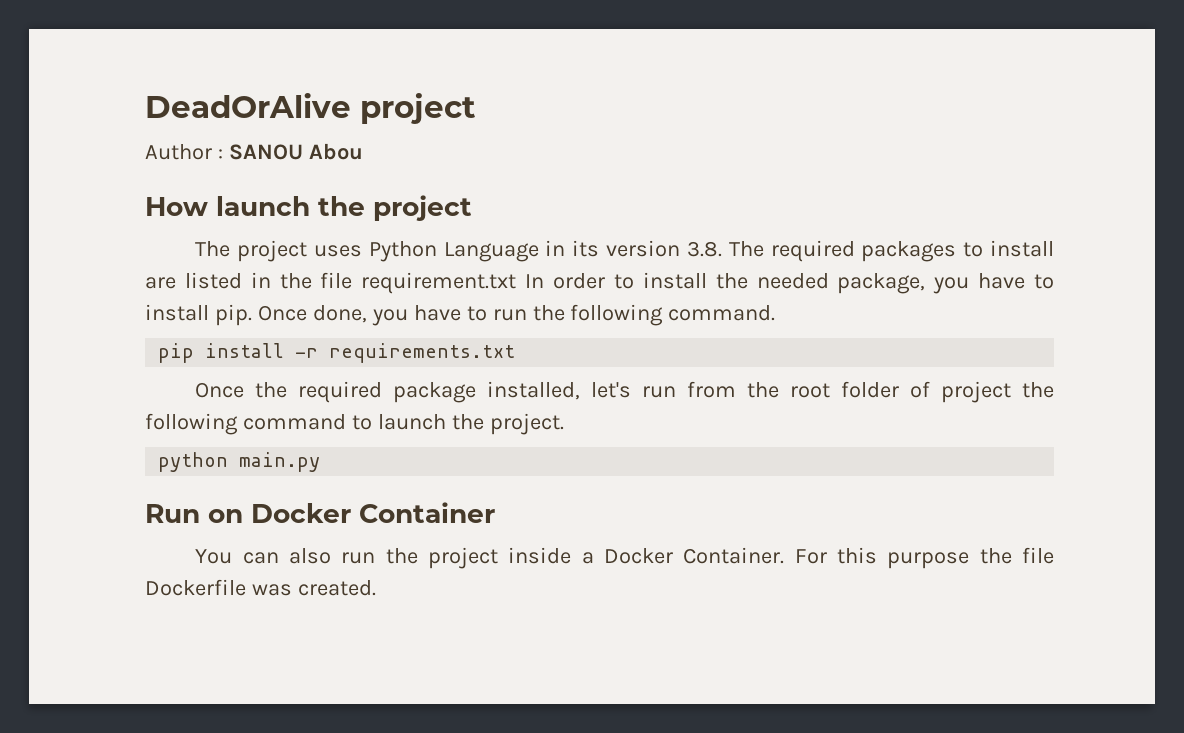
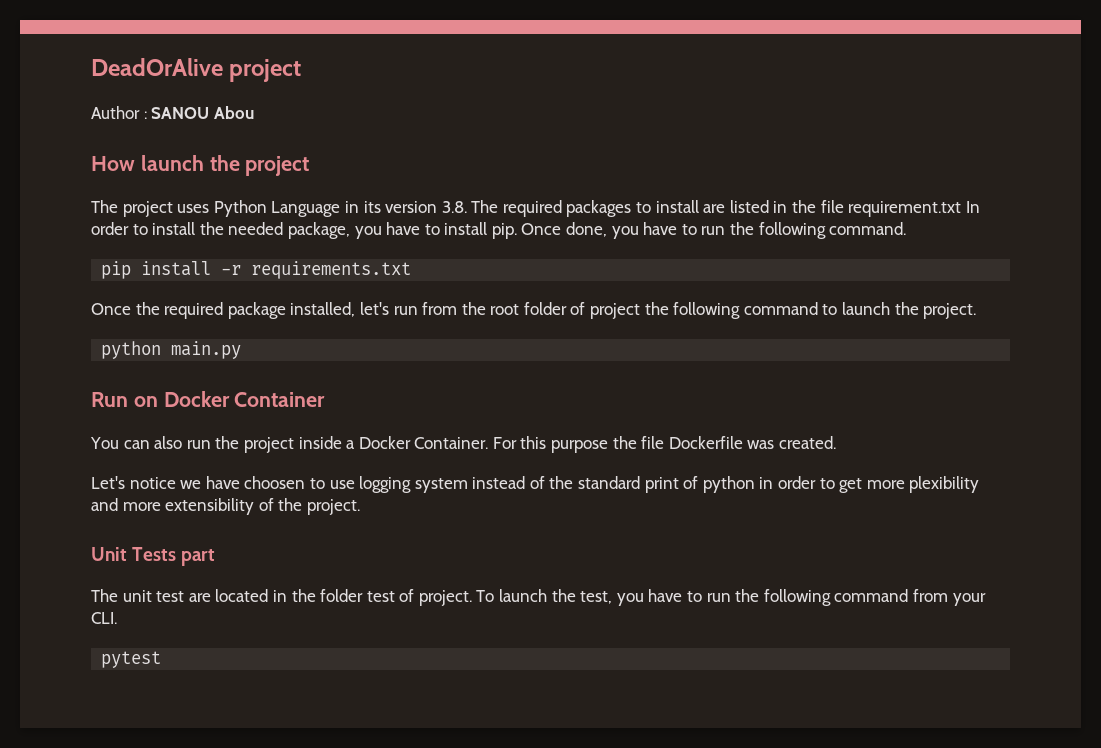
+ Let's notice we have choosen to use logging system instead of the standard print of python in order to get more plexibility and more extensibility of the project.
+ Unit Tests part
+ The unit test are located in the folder test of project. To launch the test, you have to run the following command from your CLI.
+ pytest

